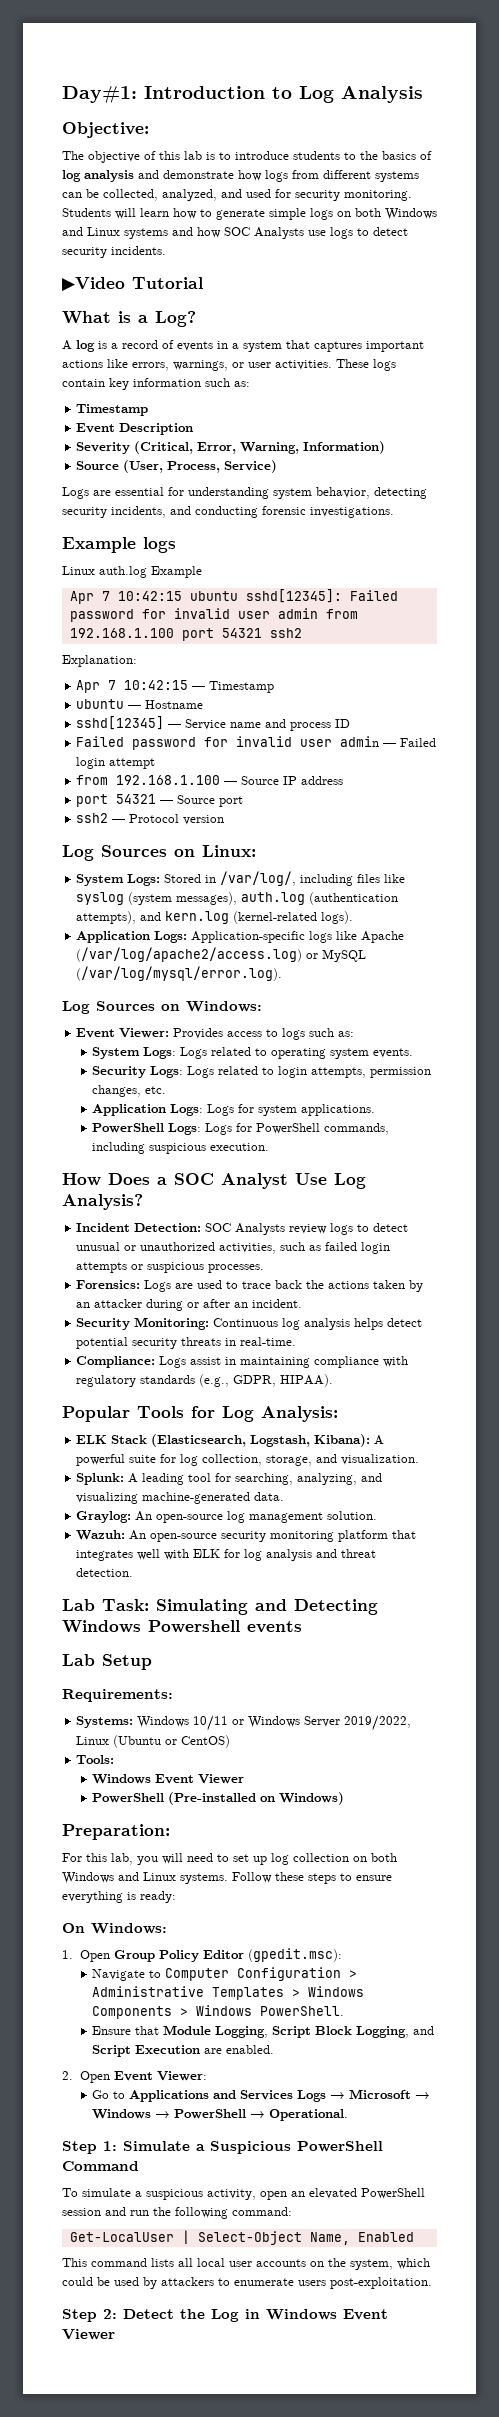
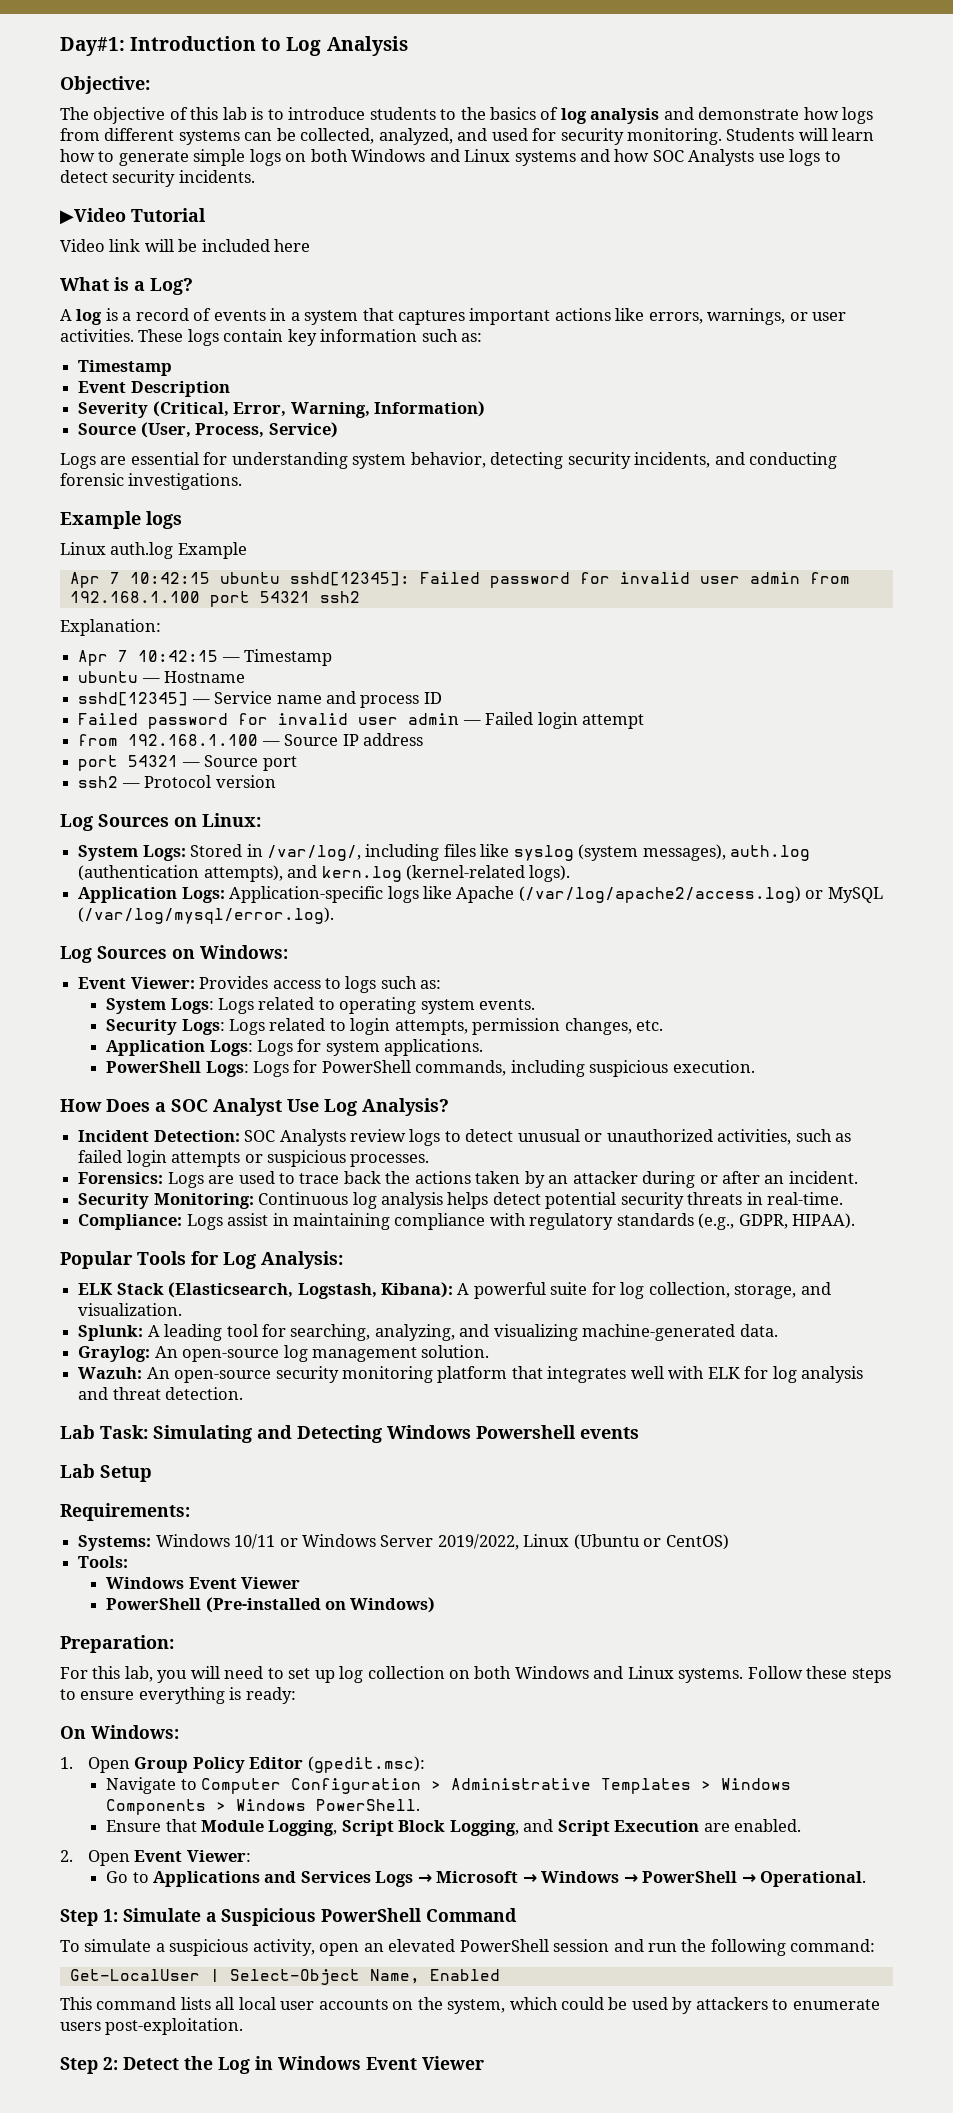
+ Video link will be included here

